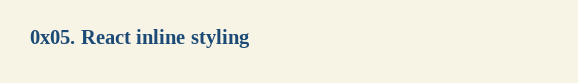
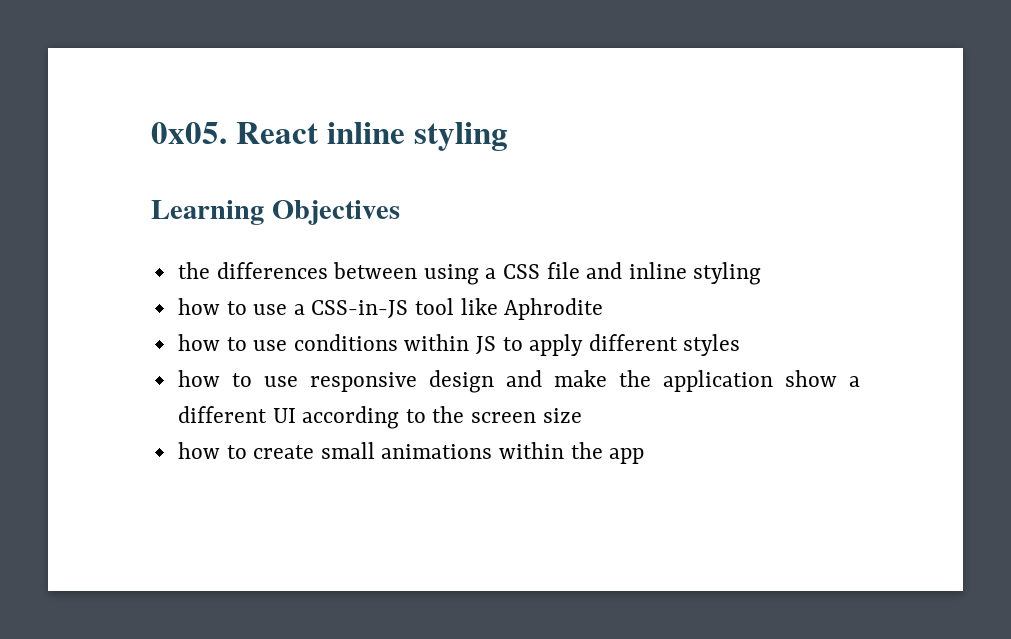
+ Learning Objectives
+ the differences between using a CSS file and inline styling
+ how to use a CSS-in-JS tool like Aphrodite
+ how to use conditions within JS to apply different styles
+ how to use responsive design and make the application show a different UI according to the screen size
+ how to create small animations within the app

